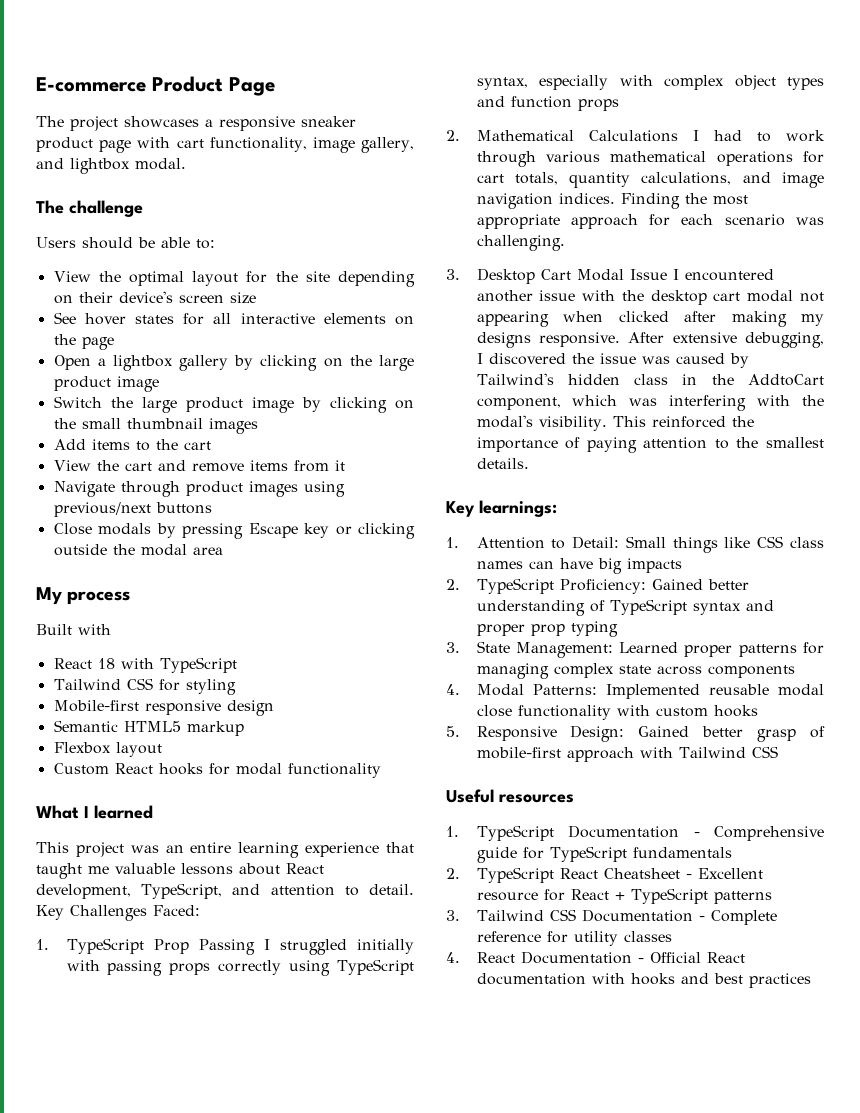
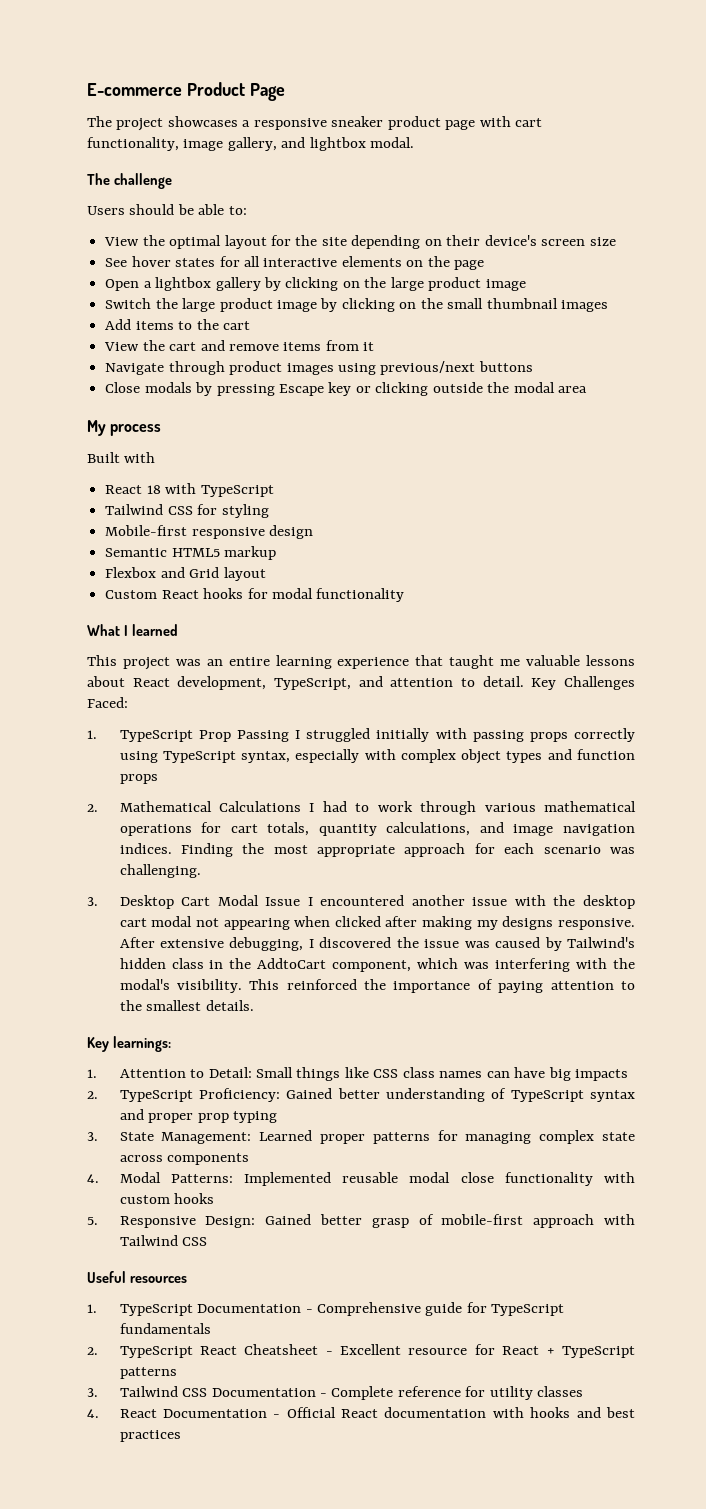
- Flexbox layout
+ Flexbox and Grid layout

